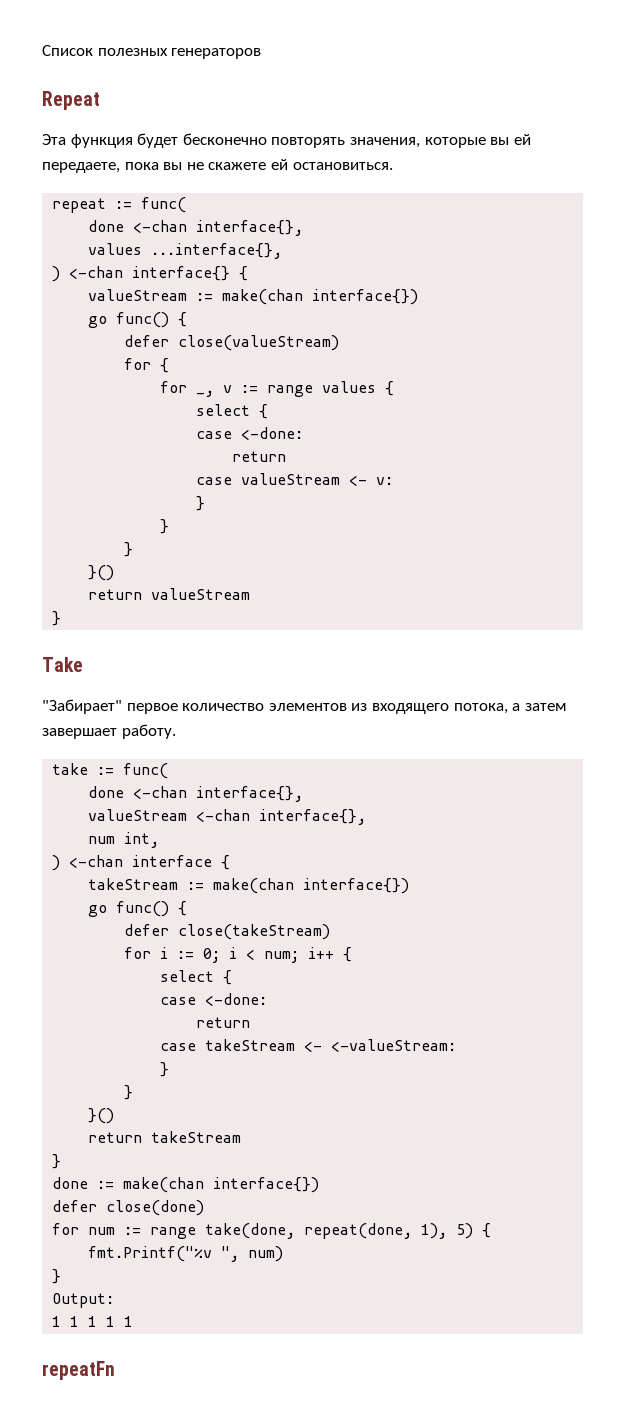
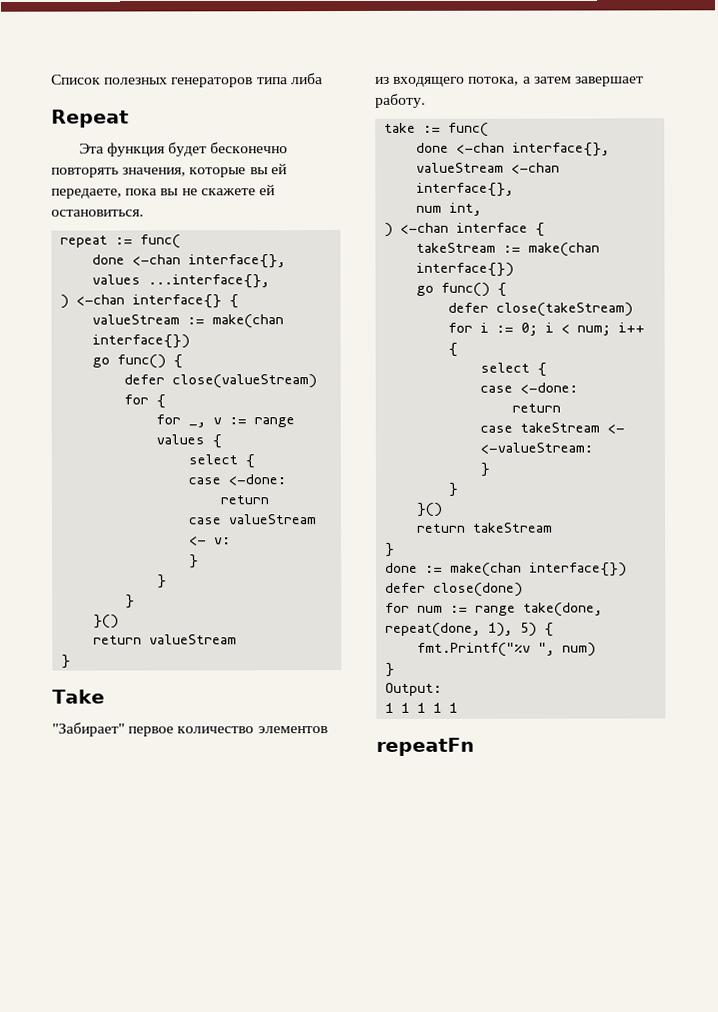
- Список полезных генераторов
+ Список полезных генераторов типа либа

